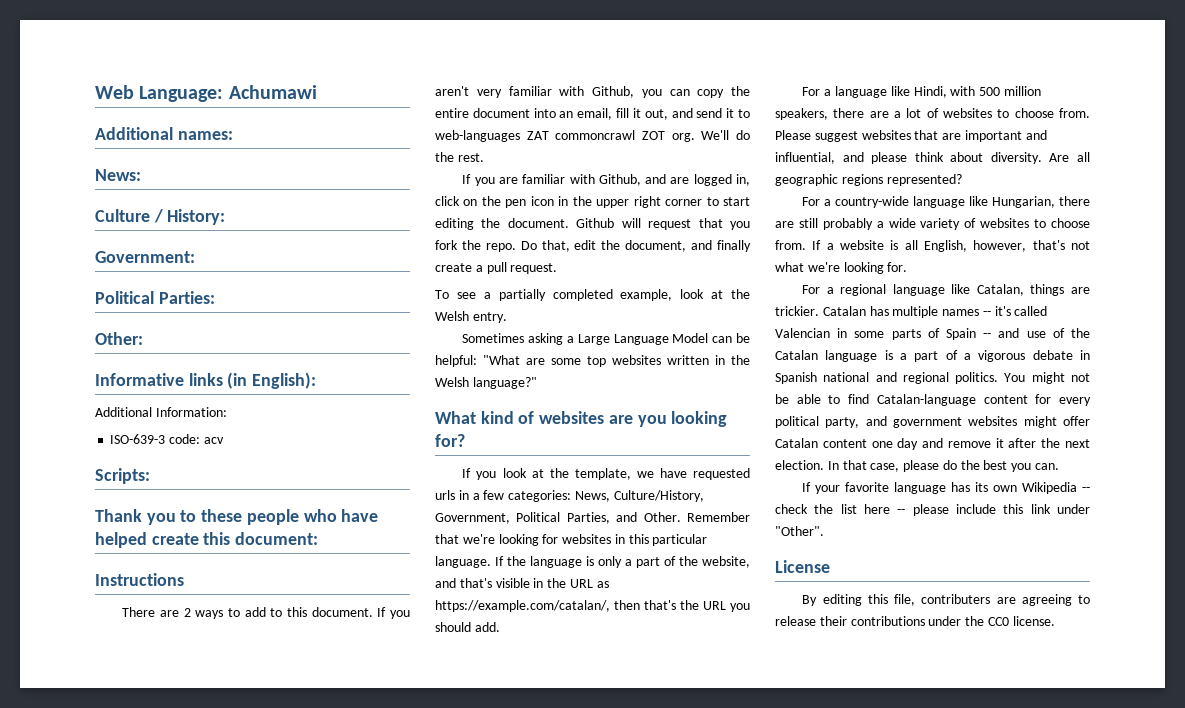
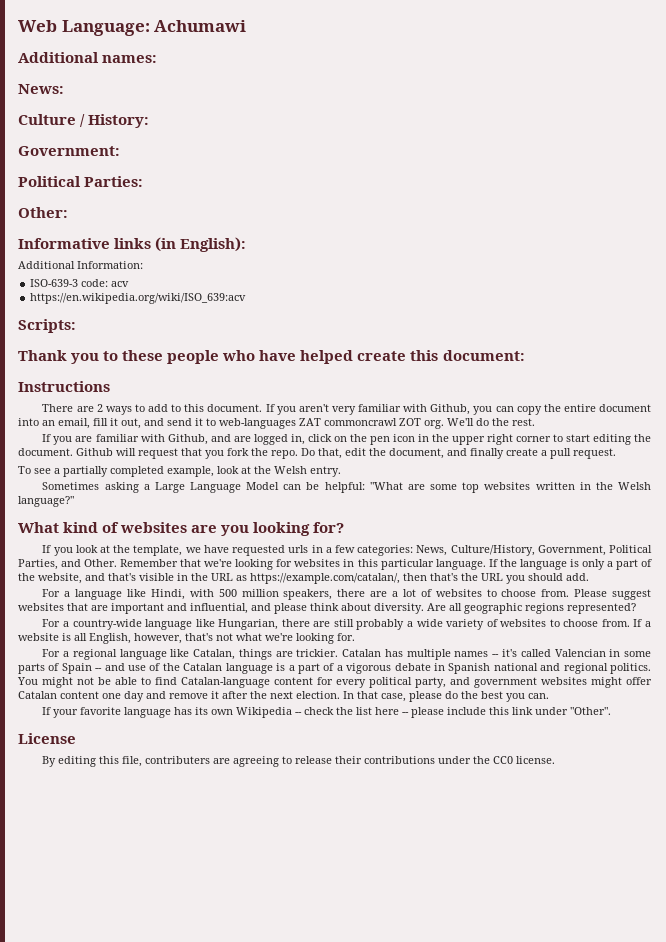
+ https://en.wikipedia.org/wiki/ISO_639:acv

